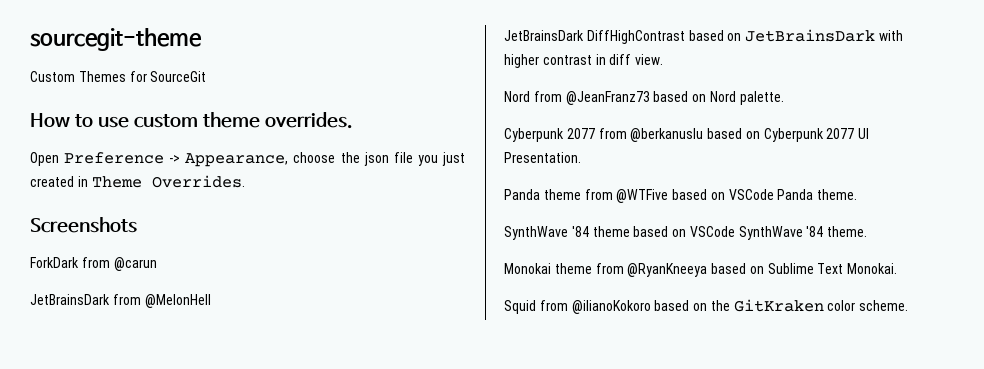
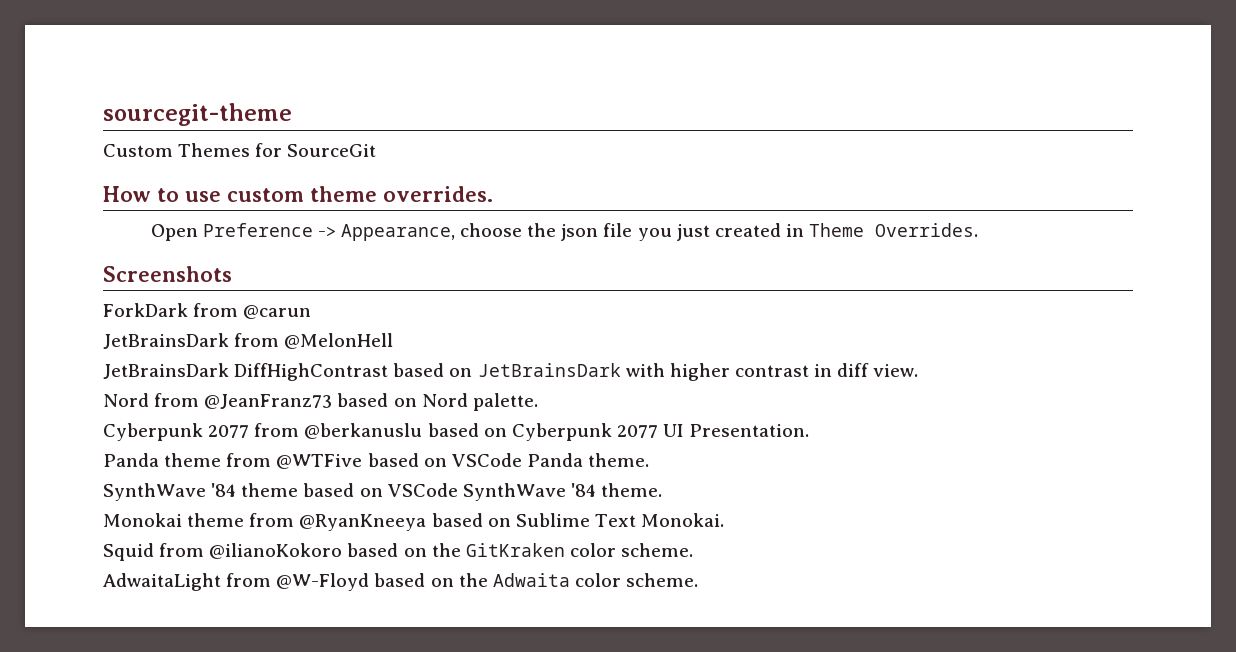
+ AdwaitaLight from @W-Floyd based on the Adwaita color scheme.

